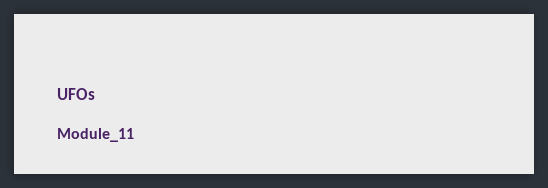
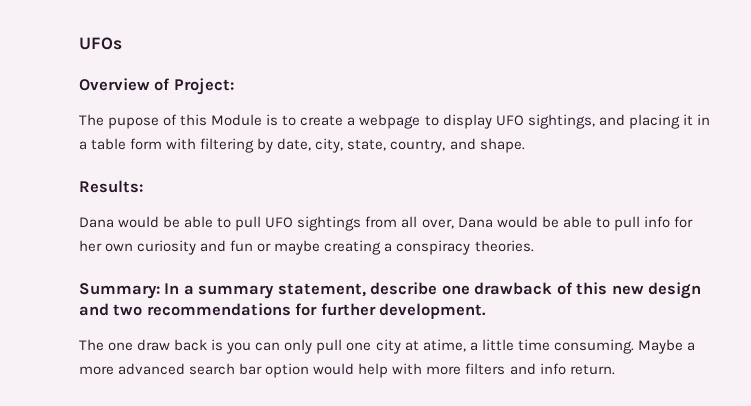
- Module_11
+ Overview of Project:
+ The pupose of this Module is to create a webpage to display UFO sightings, and placing it in a table form with filtering by date, city, state, country, and shape.
+ Results:
+ Dana would be able to pull UFO sightings from all over, Dana would be able to pull info for her own curiosity and fun or maybe creating a conspiracy theories.
+ Summary: In a summary statement, describe one drawback of this new design and two recommendations for further development.
+ The one draw back is you can only pull one city at atime, a little time consuming. Maybe a more advanced search bar option would help with more filters and info return.

